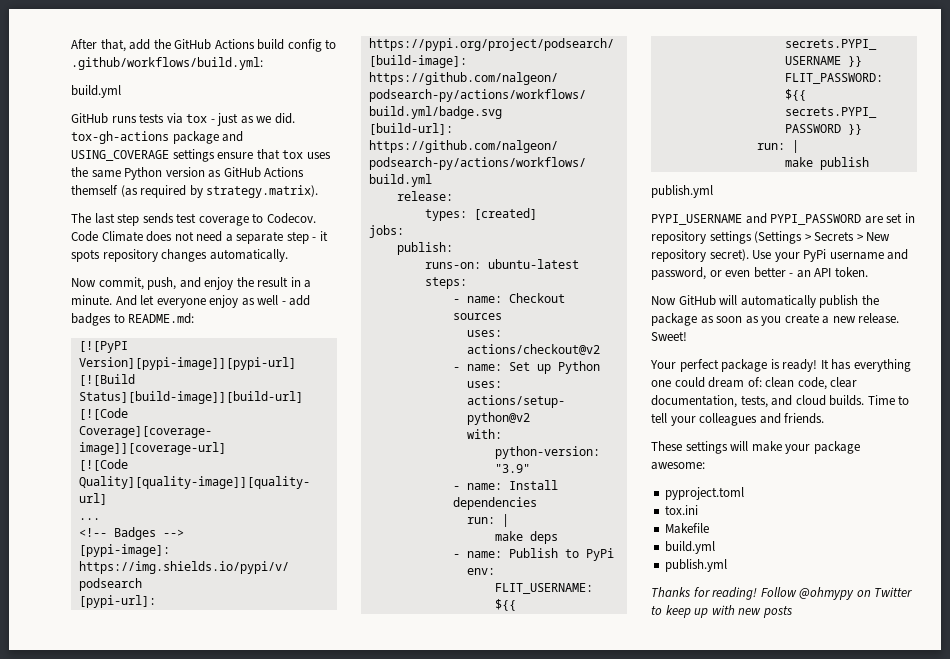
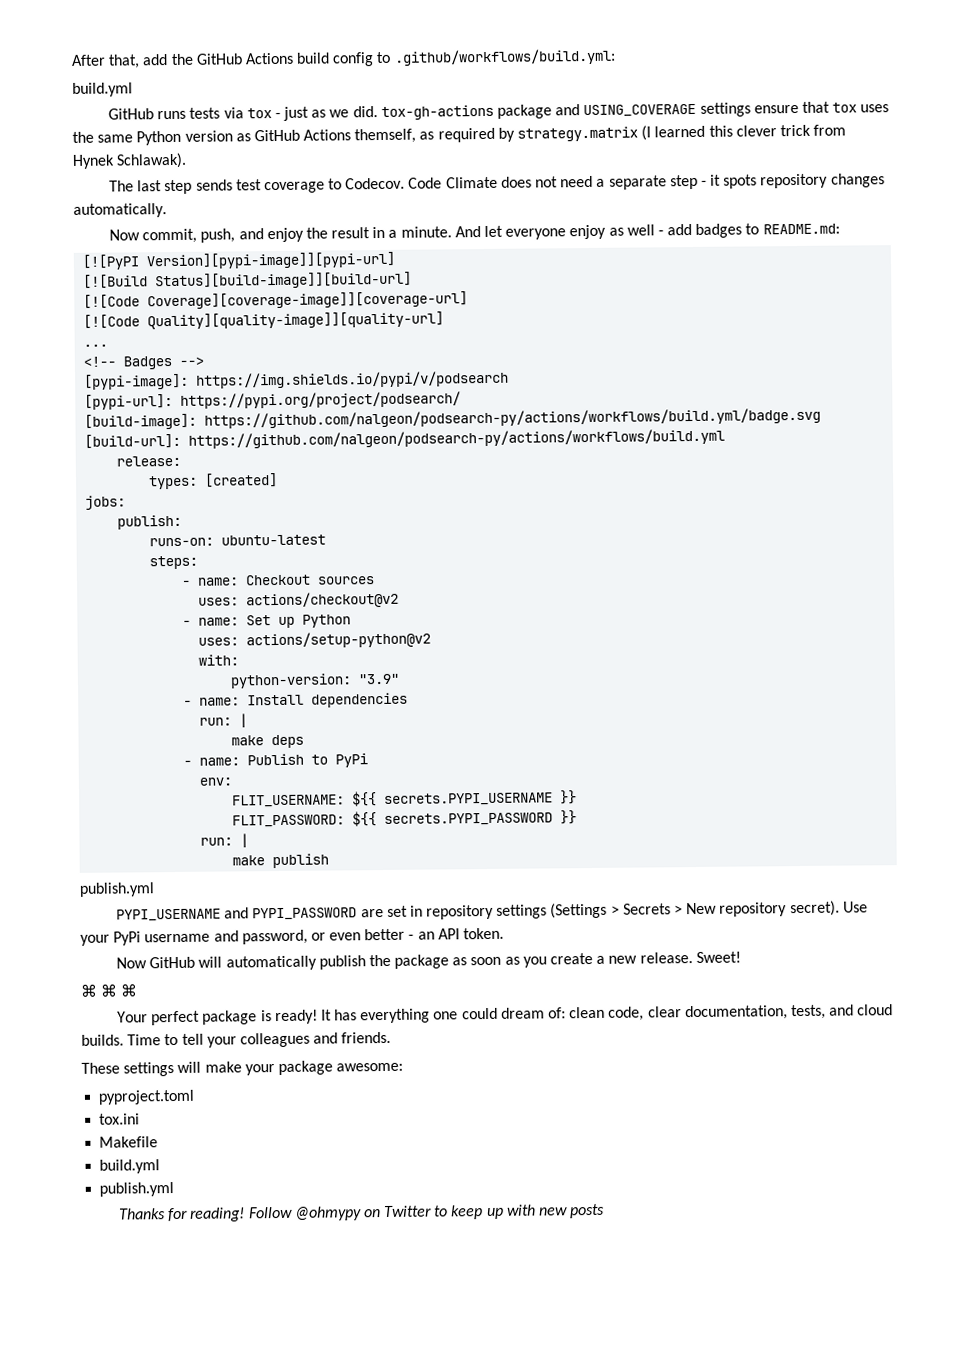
- GitHub runs tests via tox - just as we did. tox-gh-actions package and USING_COVERAGE settings ensure that tox uses the same Python version as GitHub Actions themself (as required by strategy.matrix).
+ GitHub runs tests via tox - just as we did. tox-gh-actions package and USING_COVERAGE settings ensure that tox uses the same Python version as GitHub Actions themself, as required by strategy.matrix (I learned this clever trick from Hynek Schlawak).
+ ⌘ ⌘ ⌘

